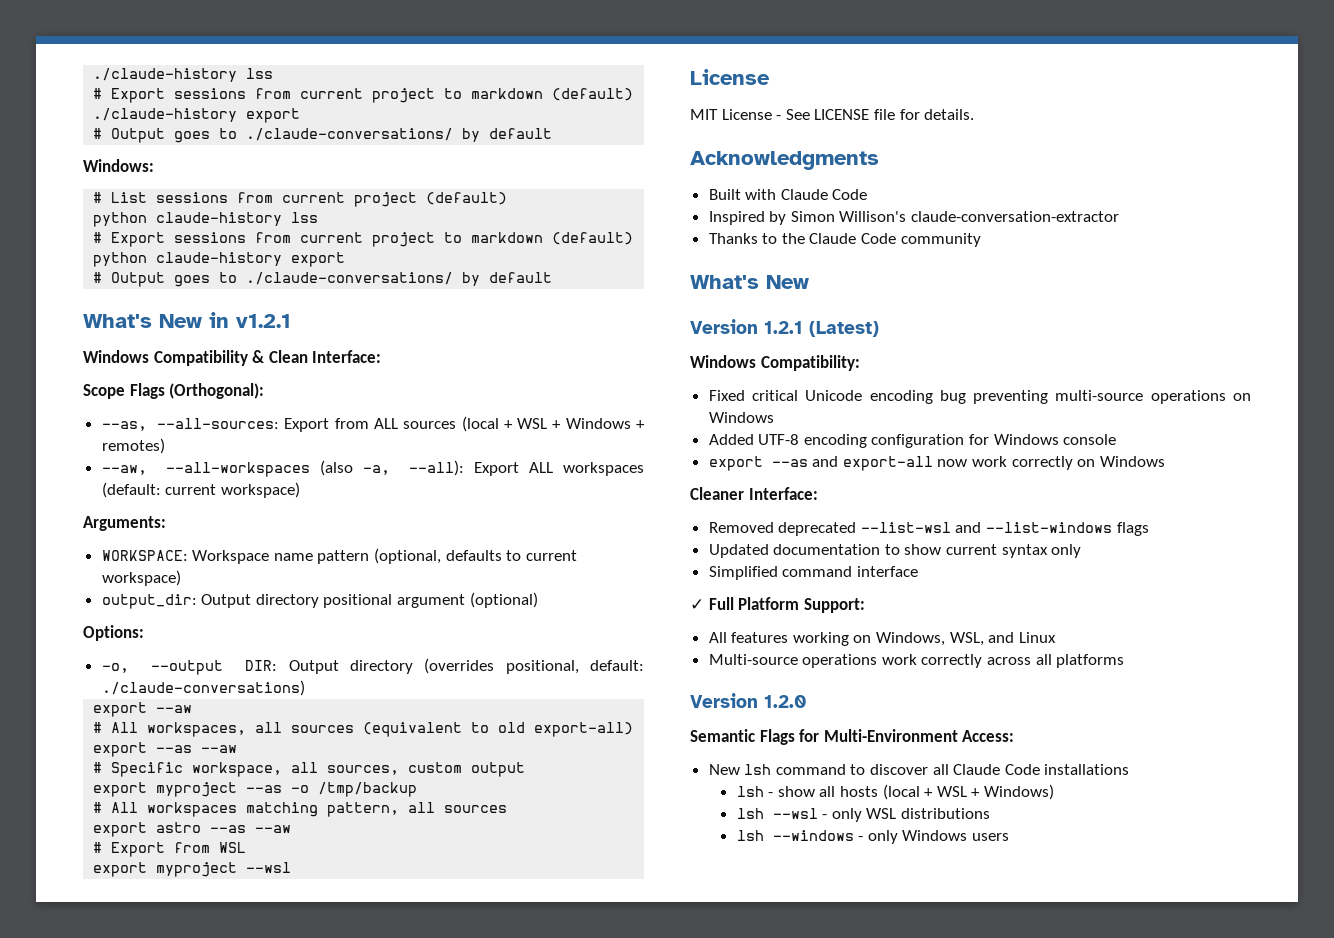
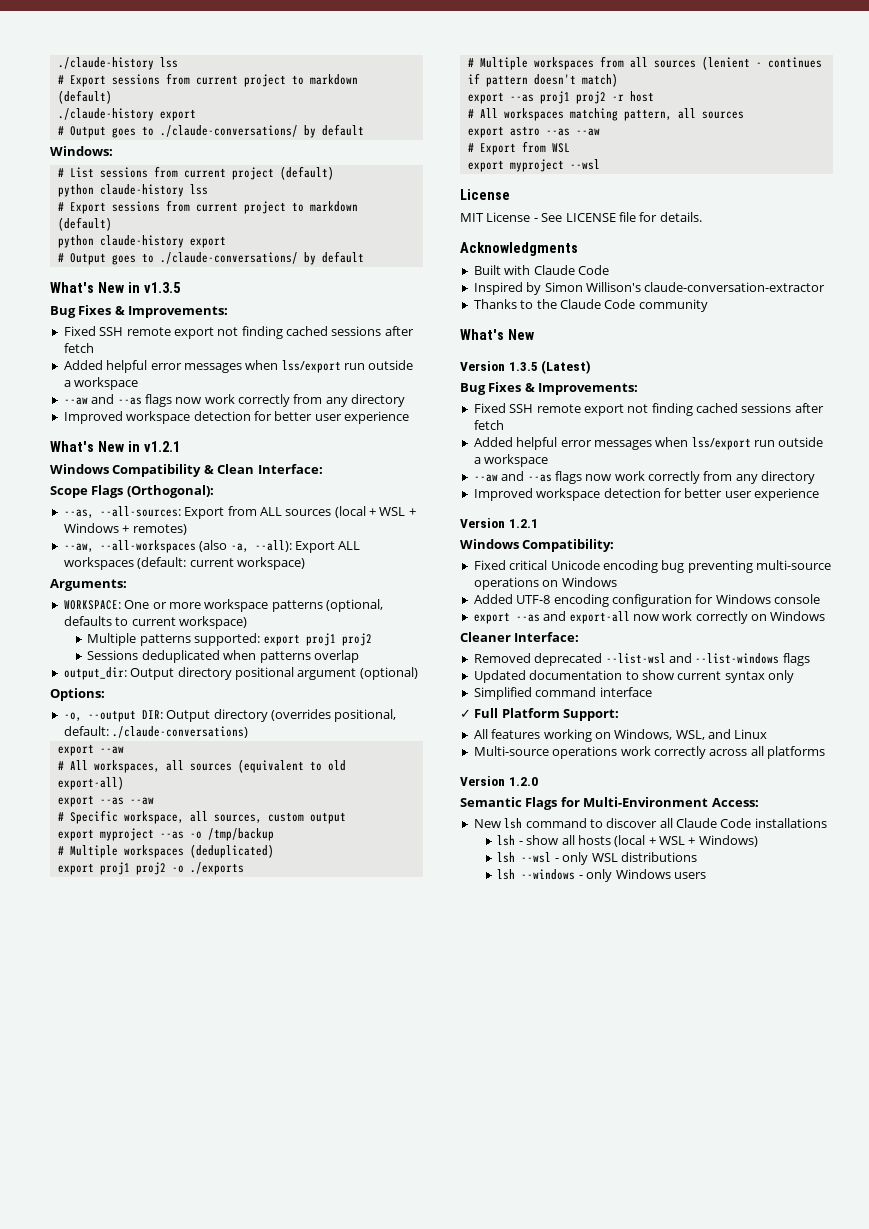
+ What's New in v1.3.5
+ Bug Fixes & Improvements:
+ Fixed SSH remote export not finding cached sessions after fetch
+ Added helpful error messages when lss/export run outside a workspace
+ --aw and --as flags now work correctly from any directory
+ Improved workspace detection for better user experience
- WORKSPACE: Workspace name pattern (optional, defaults to current workspace)
+ WORKSPACE: One or more workspace patterns (optional, defaults to current workspace)
+ Multiple patterns supported: export proj1 proj2
+ Sessions deduplicated when patterns overlap
+ # Multiple workspaces (deduplicated)
+ export proj1 proj2 -o ./exports
+ # Multiple workspaces from all sources (lenient - continues if pattern doesn't match)
+ export --as proj1 proj2 -r host
+ Version 1.3.5 (Latest)
+ Bug Fixes & Improvements:
+ Fixed SSH remote export not finding cached sessions after fetch
+ Added helpful error messages when lss/export run outside a workspace
+ --aw and --as flags now work correctly from any directory
+ Improved workspace detection for better user experience
- Version 1.2.1 (Latest)
+ Version 1.2.1

